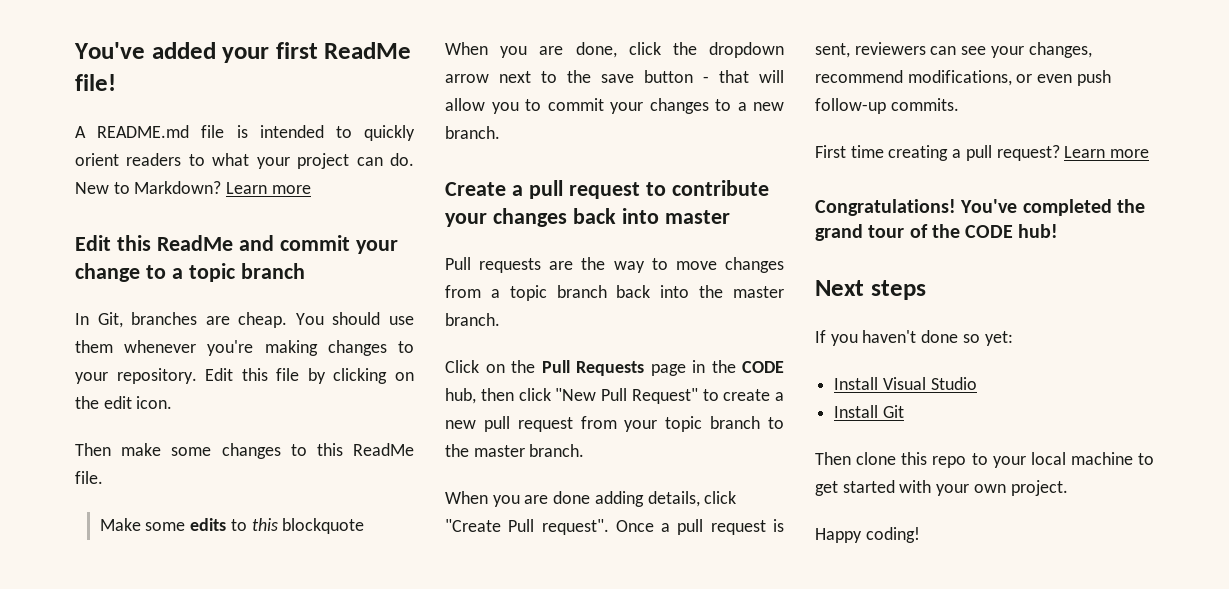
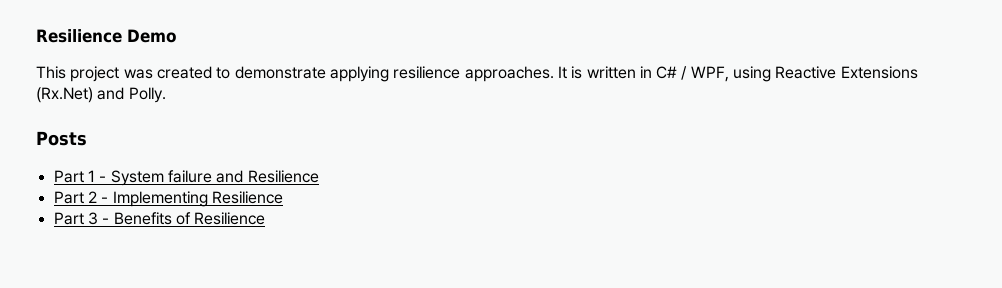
- You've added your first ReadMe file!
- A README.md file is intended to quickly orient readers to what your project can do. New to Markdown? Learn more
- Edit this ReadMe and commit your change to a topic branch
- In Git, branches are cheap. You should use them whenever you're making changes to your repository. Edit this file by clicking on the edit icon.
- Then make some changes to this ReadMe file.
- Make some edits to this blockquote
- When you are done, click the dropdown arrow next to the save button - that will allow you to commit your changes to a new branch.
- Create a pull request to contribute your changes back into master
- Pull requests are the way to move changes from a topic branch back into the master branch.
- Click on the Pull Requests page in the CODE hub, then click "New Pull Request" to create a new pull request from your topic branch to the master branch.
- When you are done adding details, click "Create Pull request". Once a pull request is sent, reviewers can see your changes, recommend modifications, or even push follow-up commits.
- First time creating a pull request? Learn more
- Congratulations! You've completed the grand tour of the CODE hub!
- Next steps
- If you haven't done so yet:
- Install Visual Studio
- Install Git
- Then clone this repo to your local machine to get started with your own project.
- Happy coding!
+ Resilience Demo
+ This project was created to demonstrate applying resilience approaches. It is written in C# / WPF, using Reactive Extensions (Rx.Net) and Polly.
+ Posts
+ Part 1 - System failure and Resilience
+ Part 2 - Implementing Resilience
+ Part 3 - Benefits of Resilience

